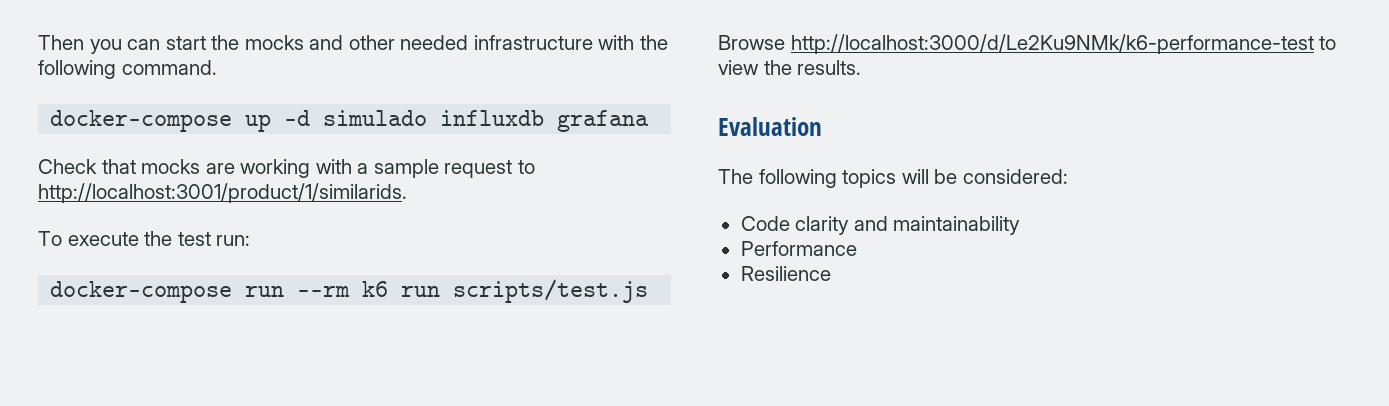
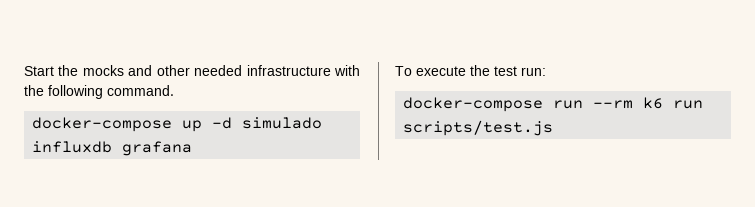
- Then you can start the mocks and other needed infrastructure with the following command.
+ Start the mocks and other needed infrastructure with the following command.
- Check that mocks are working with a sample request to http://localhost:3001/product/1/similarids.
- Browse http://localhost:3000/d/Le2Ku9NMk/k6-performance-test to view the results.
- Evaluation
- The following topics will be considered:
- Code clarity and maintainability
- Performance
- Resilience

